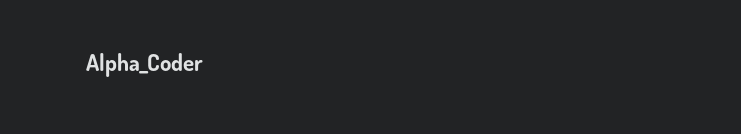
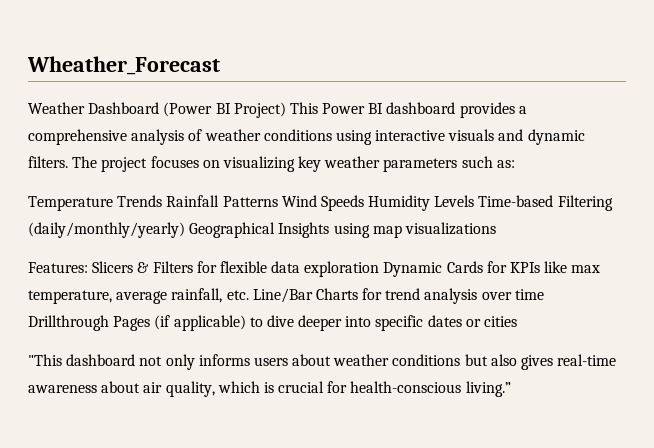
- Alpha_Coder
+ Wheather_Forecast
+ Weather Dashboard (Power BI Project) This Power BI dashboard provides a comprehensive analysis of weather conditions using interactive visuals and dynamic filters. The project focuses on visualizing key weather parameters such as:
+ Temperature Trends Rainfall Patterns Wind Speeds Humidity Levels Time-based Filtering (daily/monthly/yearly) Geographical Insights using map visualizations
+ Features: Slicers & Filters for flexible data exploration Dynamic Cards for KPIs like max temperature, average rainfall, etc. Line/Bar Charts for trend analysis over time Drillthrough Pages (if applicable) to dive deeper into specific dates or cities
+ "This dashboard not only informs users about weather conditions but also gives real-time awareness about air quality, which is crucial for health-conscious living.”

